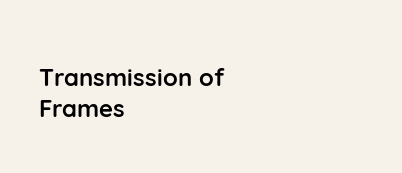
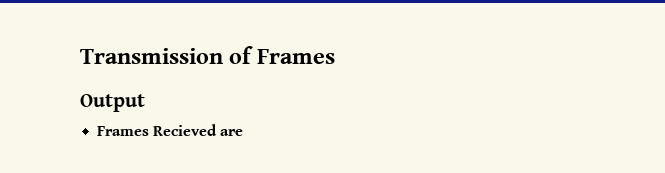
+ Output
+ Frames Recieved are

